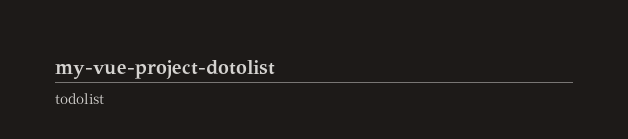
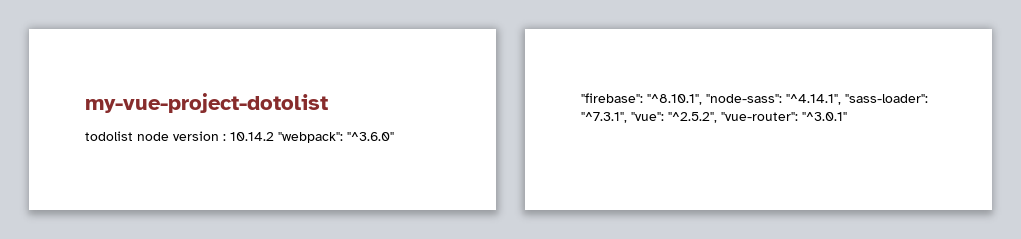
- todolist
+ todolist node version : 10.14.2 "webpack": "^3.6.0" "firebase": "^8.10.1", "node-sass": "^4.14.1", "sass-loader": "^7.3.1", "vue": "^2.5.2", "vue-router": "^3.0.1"

